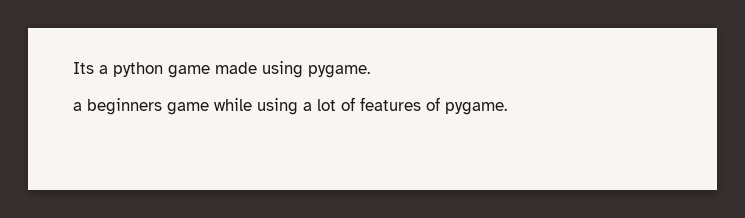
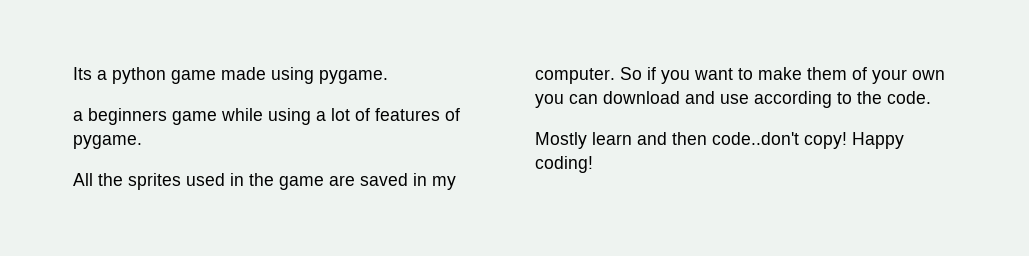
+ All the sprites used in the game are saved in my computer. So if you want to make them of your own you can download and use according to the code.
+ Mostly learn and then code..don't copy! Happy coding!

